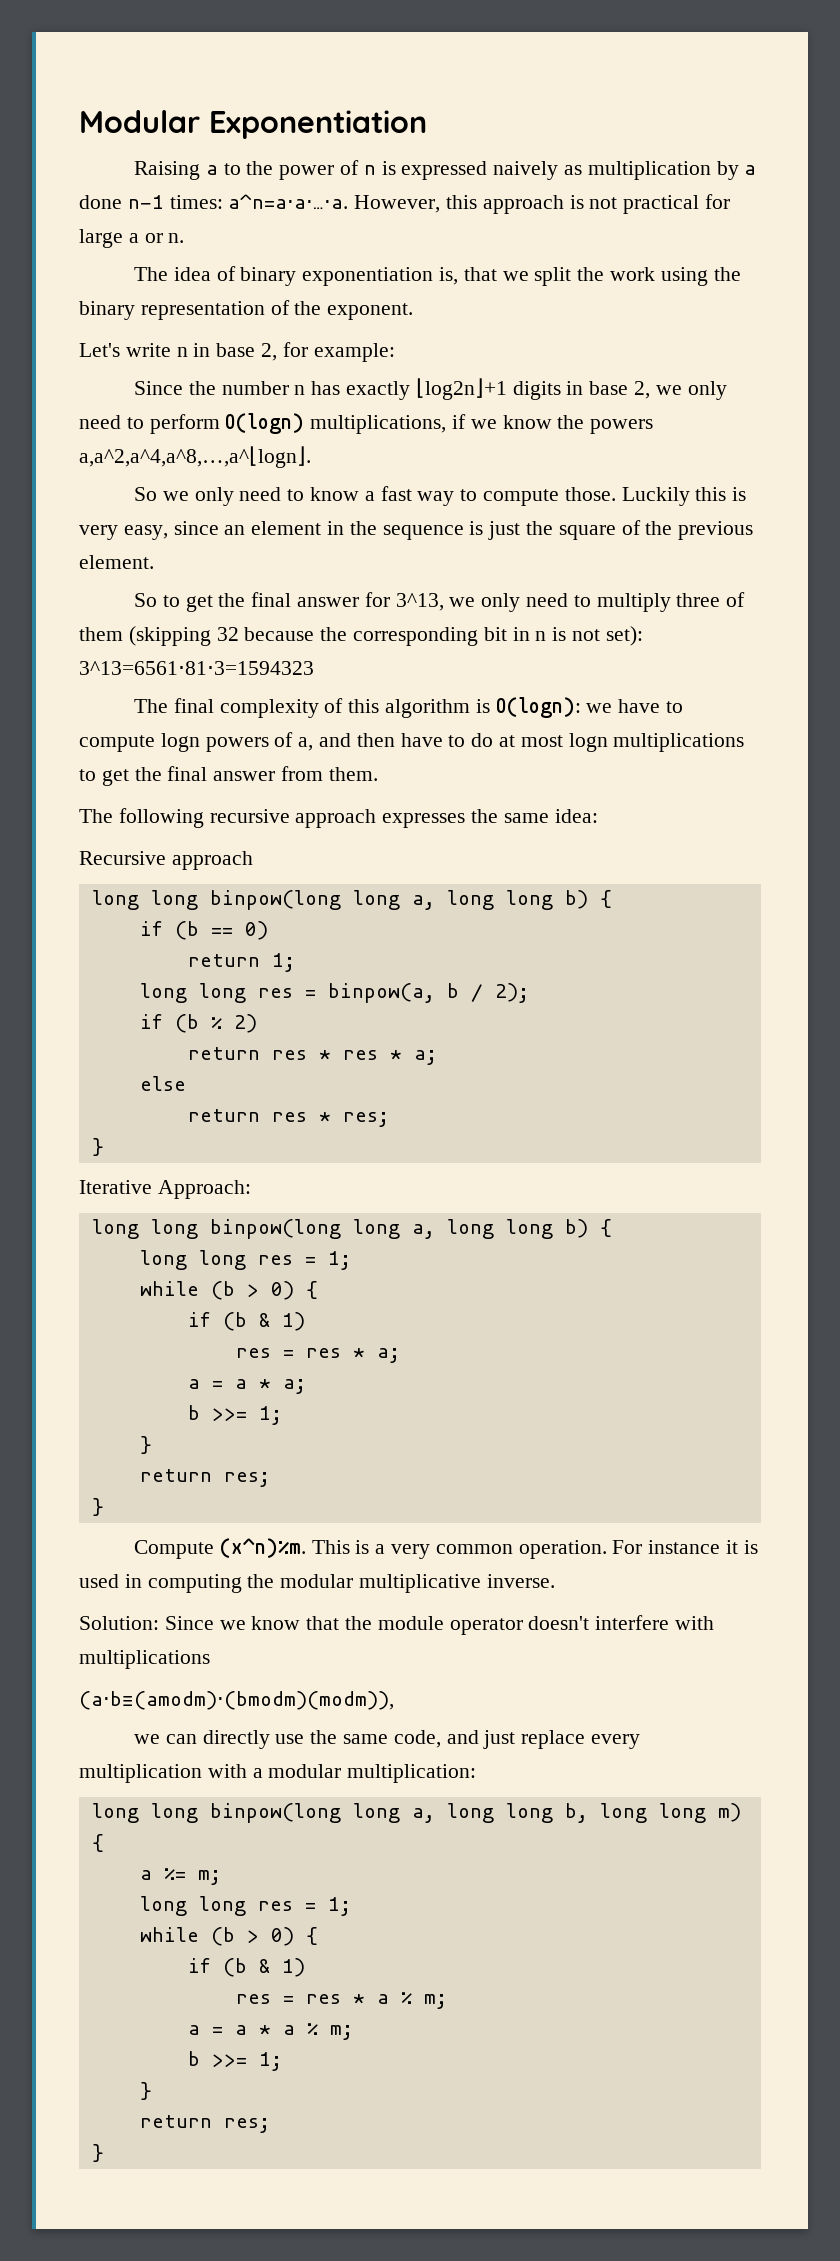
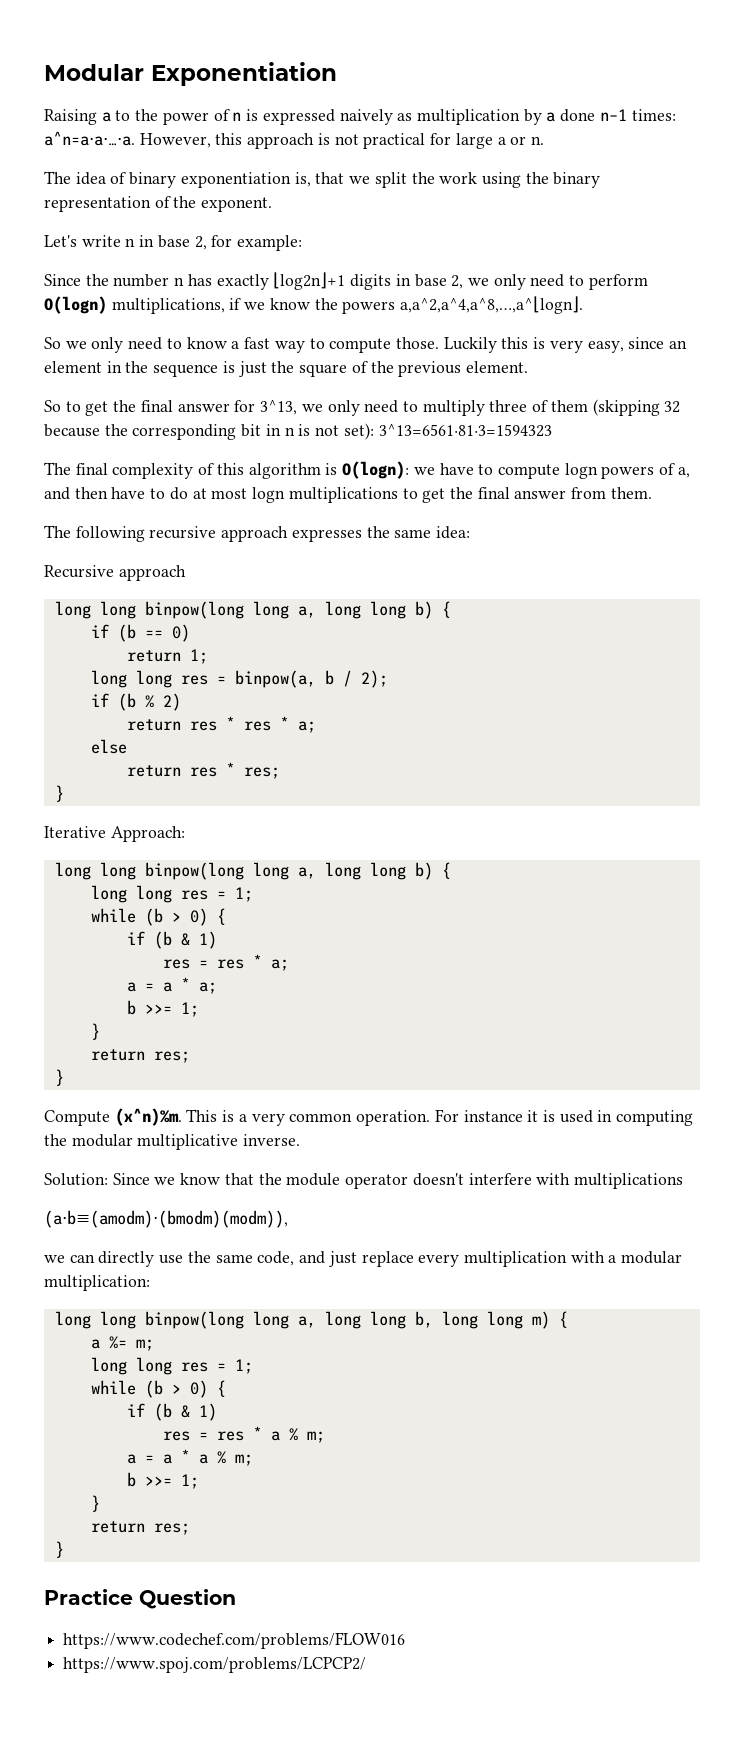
+ Practice Question
+ https://www.codechef.com/problems/FLOW016
+ https://www.spoj.com/problems/LCPCP2/

